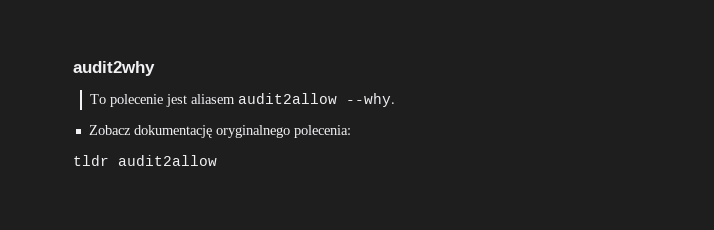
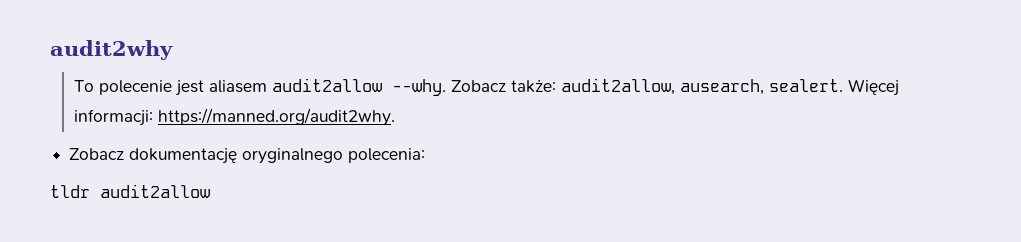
+ Zobacz także: audit2allow, ausearch, sealert. Więcej informacji: https://manned.org/audit2why.

